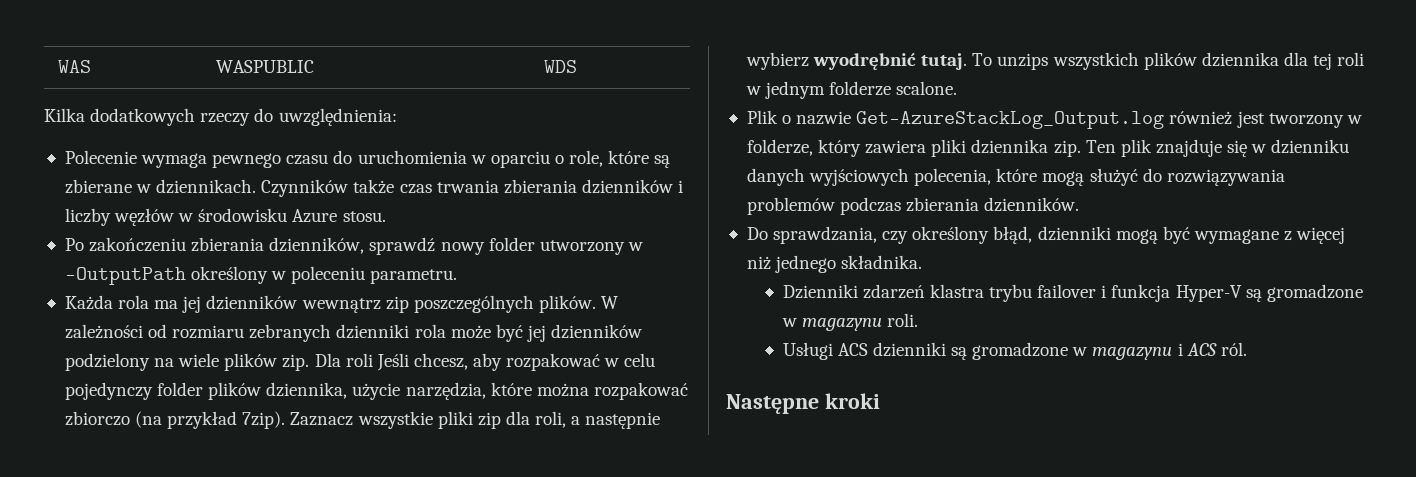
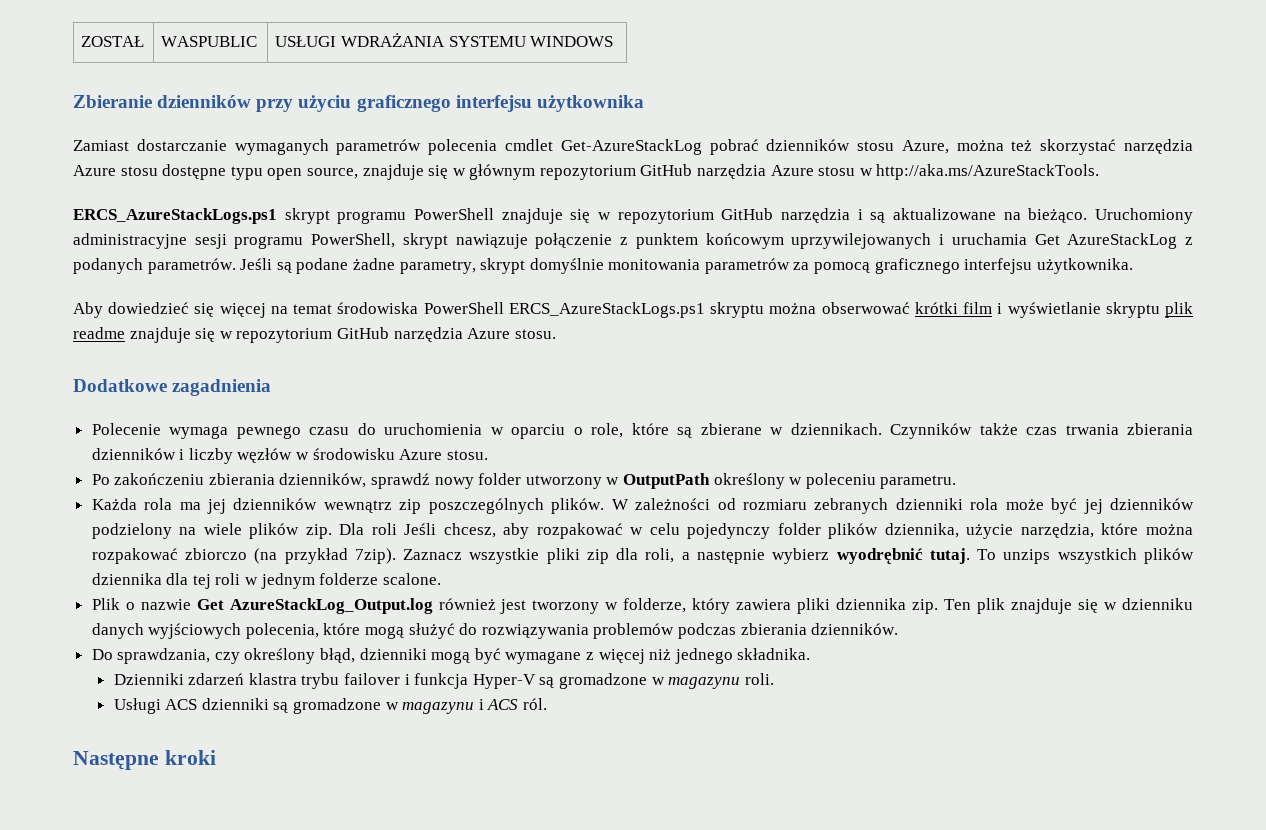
- WAS | WASPUBLIC | WDS
- Kilka dodatkowych rzeczy do uwzględnienia:
+ ZOSTAŁ | WASPUBLIC | USŁUGI WDRAŻANIA SYSTEMU WINDOWS
+ Zbieranie dzienników przy użyciu graficznego interfejsu użytkownika
+ Zamiast dostarczanie wymaganych parametrów polecenia cmdlet Get-AzureStackLog pobrać dzienników stosu Azure, można też skorzystać narzędzia Azure stosu dostępne typu open source, znajduje się w głównym repozytorium GitHub narzędzia Azure stosu w http://aka.ms/AzureStackTools.
+ ERCS_AzureStackLogs.ps1 skrypt programu PowerShell znajduje się w repozytorium GitHub narzędzia i są aktualizowane na bieżąco. Uruchomiony administracyjne sesji programu PowerShell, skrypt nawiązuje połączenie z punktem końcowym uprzywilejowanych i uruchamia Get AzureStackLog z podanych parametrów. Jeśli są podane żadne parametry, skrypt domyślnie monitowania parametrów za pomocą graficznego interfejsu użytkownika.
+ Aby dowiedzieć się więcej na temat środowiska PowerShell ERCS_AzureStackLogs.ps1 skryptu można obserwować krótki film i wyświetlanie skryptu plik readme znajduje się w repozytorium GitHub narzędzia Azure stosu.
+ Dodatkowe zagadnienia
- Po zakończeniu zbierania dzienników, sprawdź nowy folder utworzony w -OutputPath określony w poleceniu parametru.
+ Po zakończeniu zbierania dzienników, sprawdź nowy folder utworzony w OutputPath określony w poleceniu parametru.
- Plik o nazwie Get-AzureStackLog_Output.log również jest tworzony w folderze, który zawiera pliki dziennika zip.
+ Plik o nazwie Get AzureStackLog_Output.log również jest tworzony w folderze, który zawiera pliki dziennika zip.

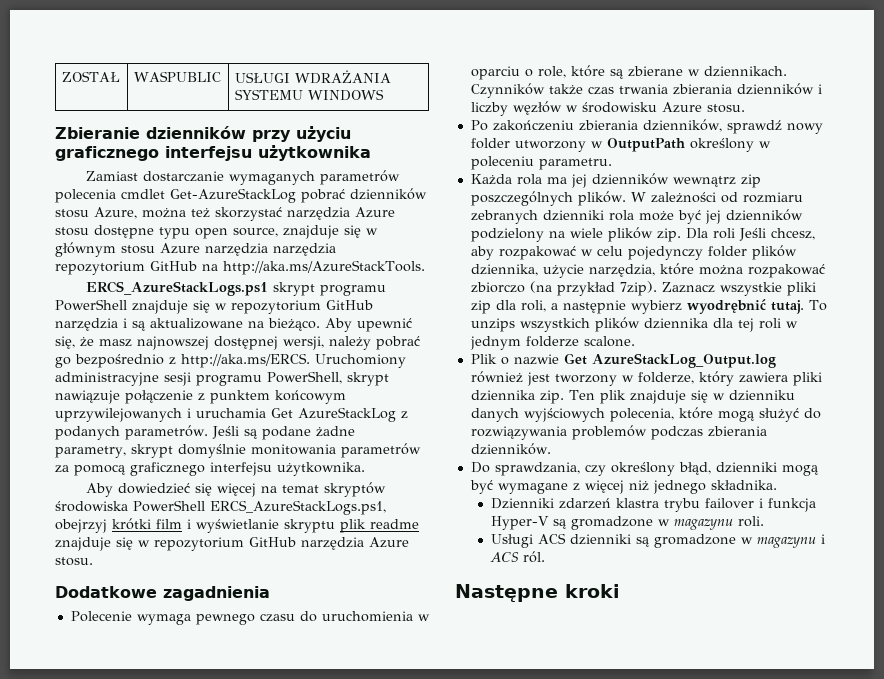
- Zamiast dostarczanie wymaganych parametrów polecenia cmdlet Get-AzureStackLog pobrać dzienników stosu Azure, można też skorzystać narzędzia Azure stosu dostępne typu open source, znajduje się w głównym repozytorium GitHub narzędzia Azure stosu w http://aka.ms/AzureStackTools.
+ Zamiast dostarczanie wymaganych parametrów polecenia cmdlet Get-AzureStackLog pobrać dzienników stosu Azure, można też skorzystać narzędzia Azure stosu dostępne typu open source, znajduje się w głównym stosu Azure narzędzia narzędzia repozytorium GitHub na http://aka.ms/AzureStackTools.
- Uruchomiony administracyjne sesji programu PowerShell, skrypt nawiązuje połączenie z punktem końcowym uprzywilejowanych i uruchamia Get AzureStackLog z podanych parametrów.
+ Aby upewnić się, że masz najnowszej dostępnej wersji, należy pobrać go bezpośrednio z http://aka.ms/ERCS. Uruchomiony administracyjne sesji programu PowerShell, skrypt nawiązuje połączenie z punktem końcowym uprzywilejowanych i uruchamia Get AzureStackLog z podanych parametrów.
- Aby dowiedzieć się więcej na temat środowiska PowerShell ERCS_AzureStackLogs.ps1 skryptu można obserwować krótki film i wyświetlanie skryptu plik readme znajduje się w repozytorium GitHub narzędzia Azure stosu.
+ Aby dowiedzieć się więcej na temat skryptów środowiska PowerShell ERCS_AzureStackLogs.ps1, obejrzyj krótki film i wyświetlanie skryptu plik readme znajduje się w repozytorium GitHub narzędzia Azure stosu.

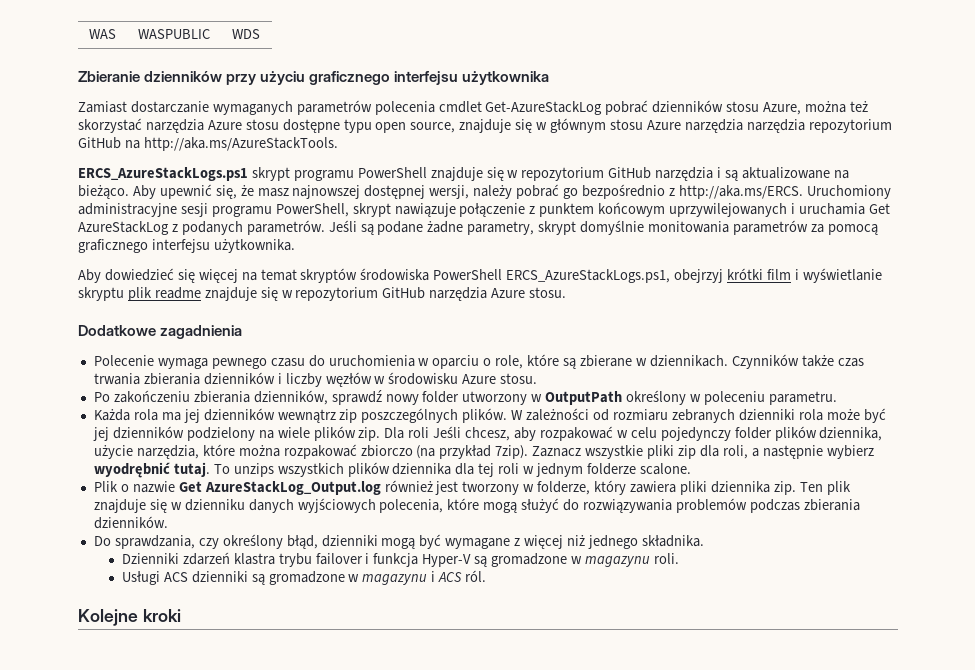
- ZOSTAŁ | WASPUBLIC | USŁUGI WDRAŻANIA SYSTEMU WINDOWS
+ WAS | WASPUBLIC | WDS
- Następne kroki
+ Kolejne kroki

